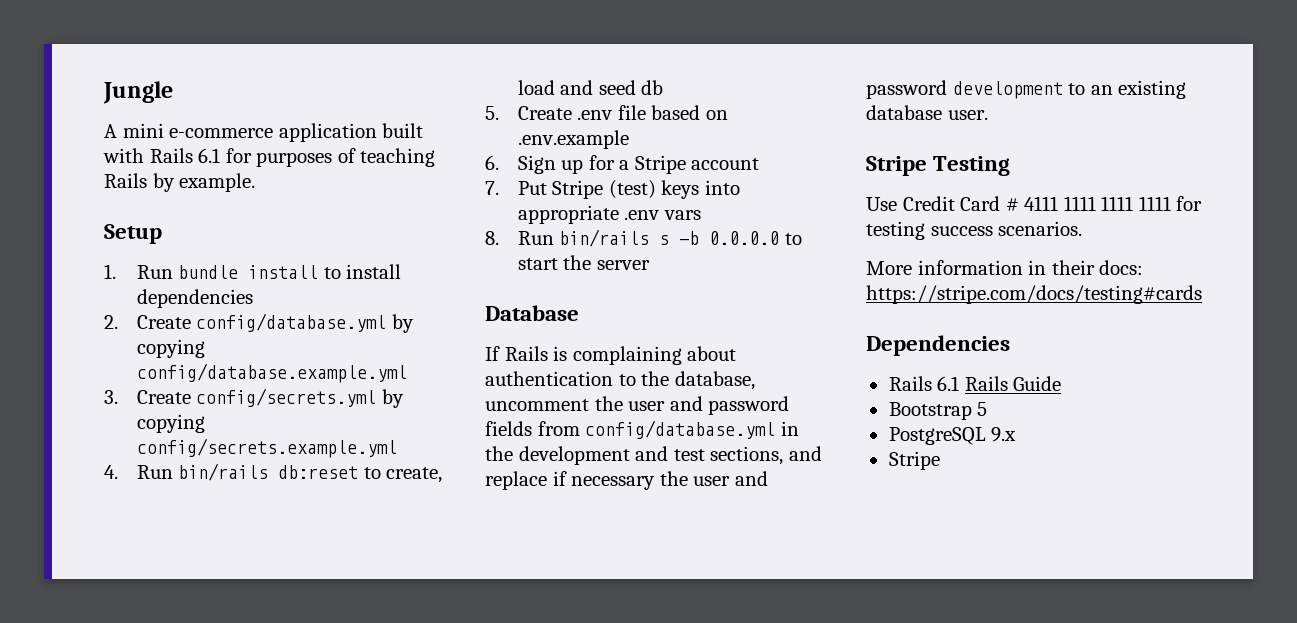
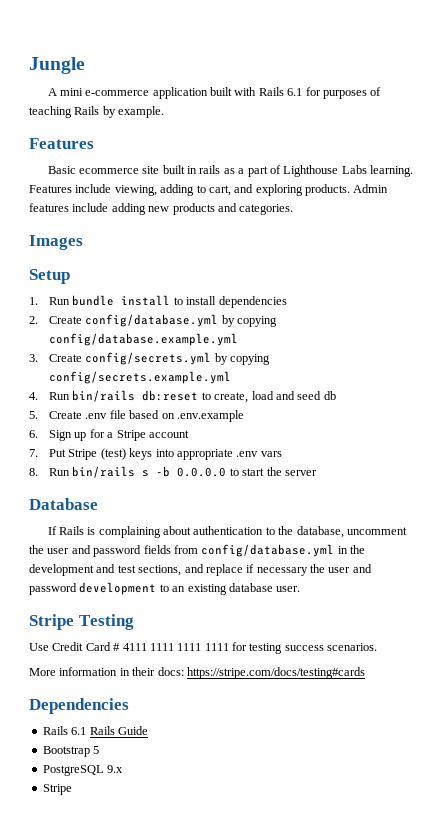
  A mini e-commerce application built with Rails 6.1 for purposes of teaching Rails by example.
+ Features
+ Basic ecommerce site built in rails as a part of Lighthouse Labs learning. Features include viewing, adding to cart, and exploring products. Admin features include adding new products and categories.
+ Images

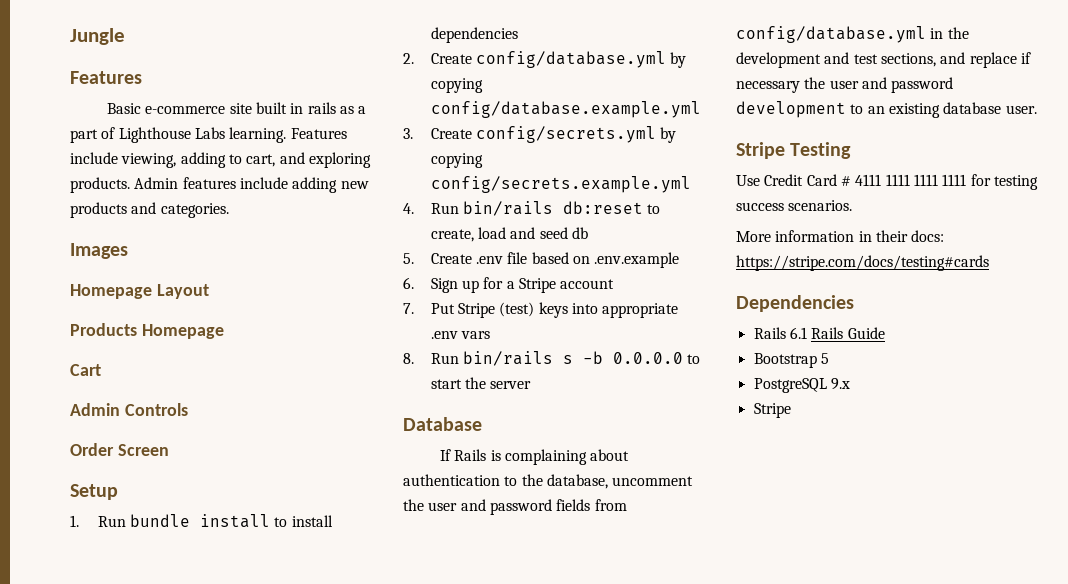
- A mini e-commerce application built with Rails 6.1 for purposes of teaching Rails by example.
- Basic ecommerce site built in rails as a part of Lighthouse Labs learning.
+ Basic e-commerce site built in rails as a part of Lighthouse Labs learning.
+ Homepage Layout
+ Products Homepage
+ Cart
+ Admin Controls
+ Order Screen

